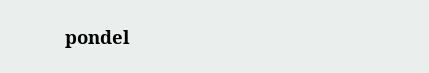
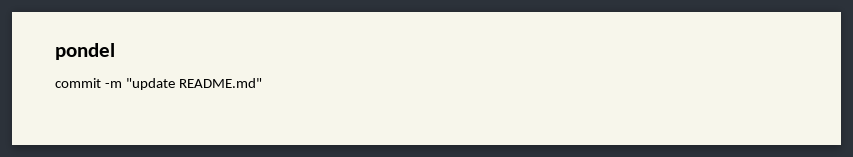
+ commit -m "update README.md"

